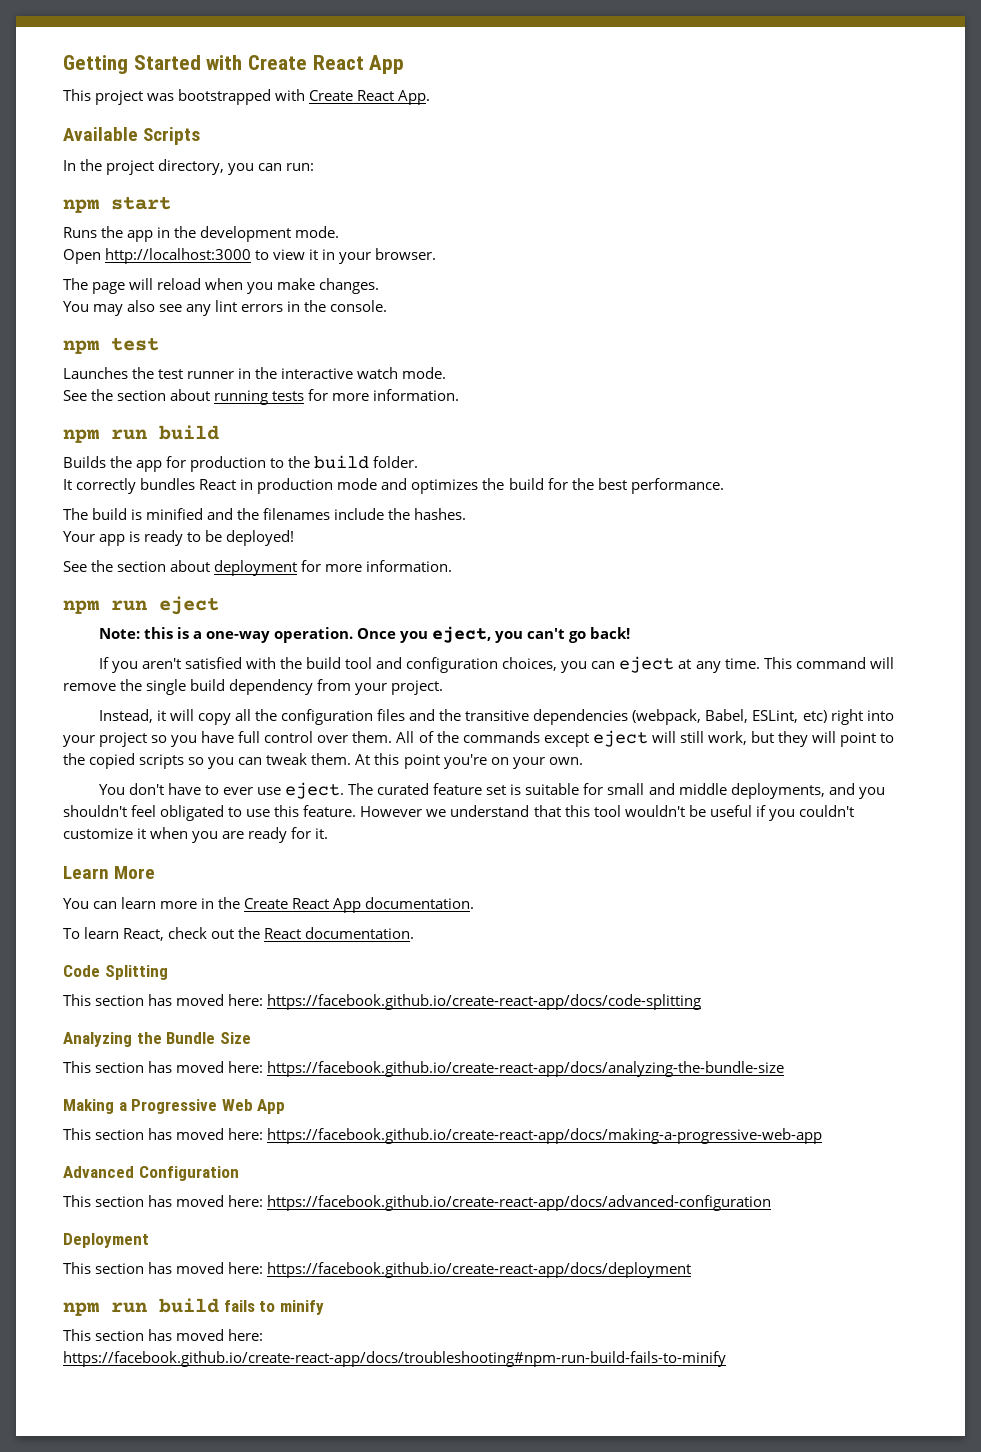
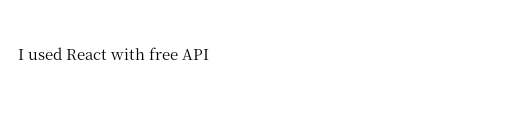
- Getting Started with Create React App
- This project was bootstrapped with Create React App.
- Available Scripts
- In the project directory, you can run:
- npm start
- Runs the app in the development mode.
- Open http://localhost:3000 to view it in your browser.
- The page will reload when you make changes.
- You may also see any lint errors in the console.
- npm test
- Launches the test runner in the interactive watch mode.
- See the section about running tests for more information.
- npm run build
- Builds the app for production to the build folder.
- It correctly bundles React in production mode and optimizes the build for the best performance.
- The build is minified and the filenames include the hashes.
- Your app is ready to be deployed!
- See the section about deployment for more information.
- npm run eject
- Note: this is a one-way operation. Once you eject, you can't go back!
- If you aren't satisfied with the build tool and configuration choices, you can eject at any time. This command will remove the single build dependency from your project.
- Instead, it will copy all the configuration files and the transitive dependencies (webpack, Babel, ESLint, etc) right into your project so you have full control over them. All of the commands except eject will still work, but they will point to the copied scripts so you can tweak them. At this point you're on your own.
- You don't have to ever use eject. The curated feature set is suitable for small and middle deployments, and you shouldn't feel obligated to use this feature. However we understand that this tool wouldn't be useful if you couldn't customize it when you are ready for it.
- Learn More
- You can learn more in the Create React App documentation.
- To learn React, check out the React documentation.
- Code Splitting
- This section has moved here: https://facebook.github.io/create-react-app/docs/code-splitting
- Analyzing the Bundle Size
- This section has moved here: https://facebook.github.io/create-react-app/docs/analyzing-the-bundle-size
- Making a Progressive Web App
- This section has moved here: https://facebook.github.io/create-react-app/docs/making-a-progressive-web-app
- Advanced Configuration
- This section has moved here: https://facebook.github.io/create-react-app/docs/advanced-configuration
- Deployment
- This section has moved here: https://facebook.github.io/create-react-app/docs/deployment
- npm run build fails to minify
- This section has moved here: https://facebook.github.io/create-react-app/docs/troubleshooting#npm-run-build-fails-to-minify
+ I used React with free API

